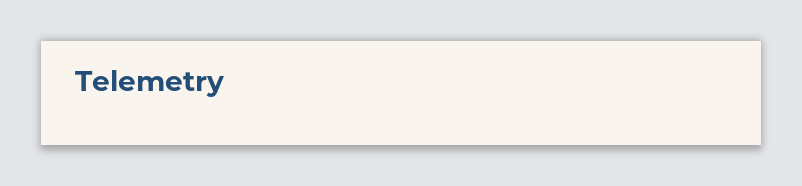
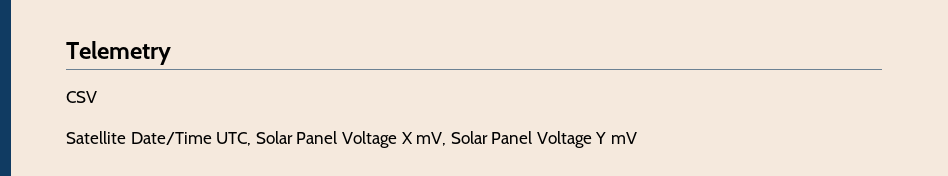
+ CSV
+ Satellite Date/Time UTC, Solar Panel Voltage X mV, Solar Panel Voltage Y mV

